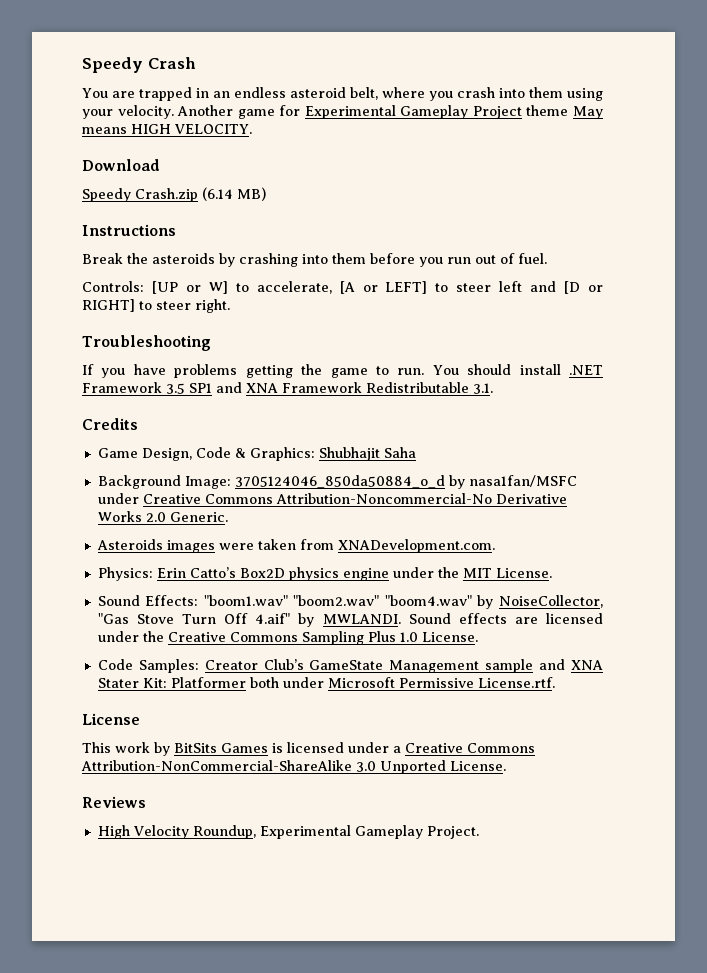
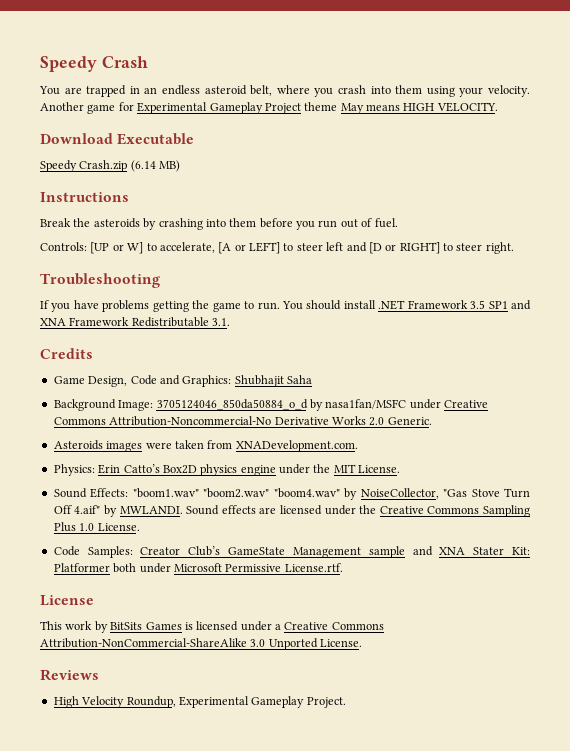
- Download
+ Download Executable
- Game Design, Code & Graphics: Shubhajit Saha
+ Game Design, Code and Graphics: Shubhajit Saha

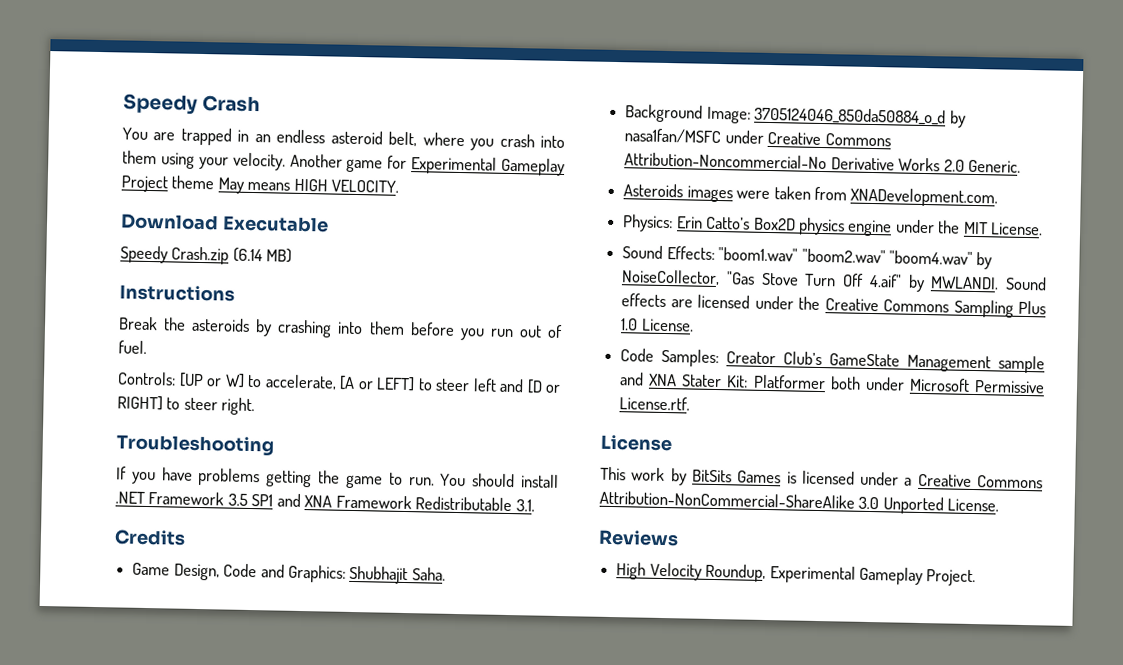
- Game Design, Code and Graphics: Shubhajit Saha
+ Game Design, Code and Graphics: Shubhajit Saha.

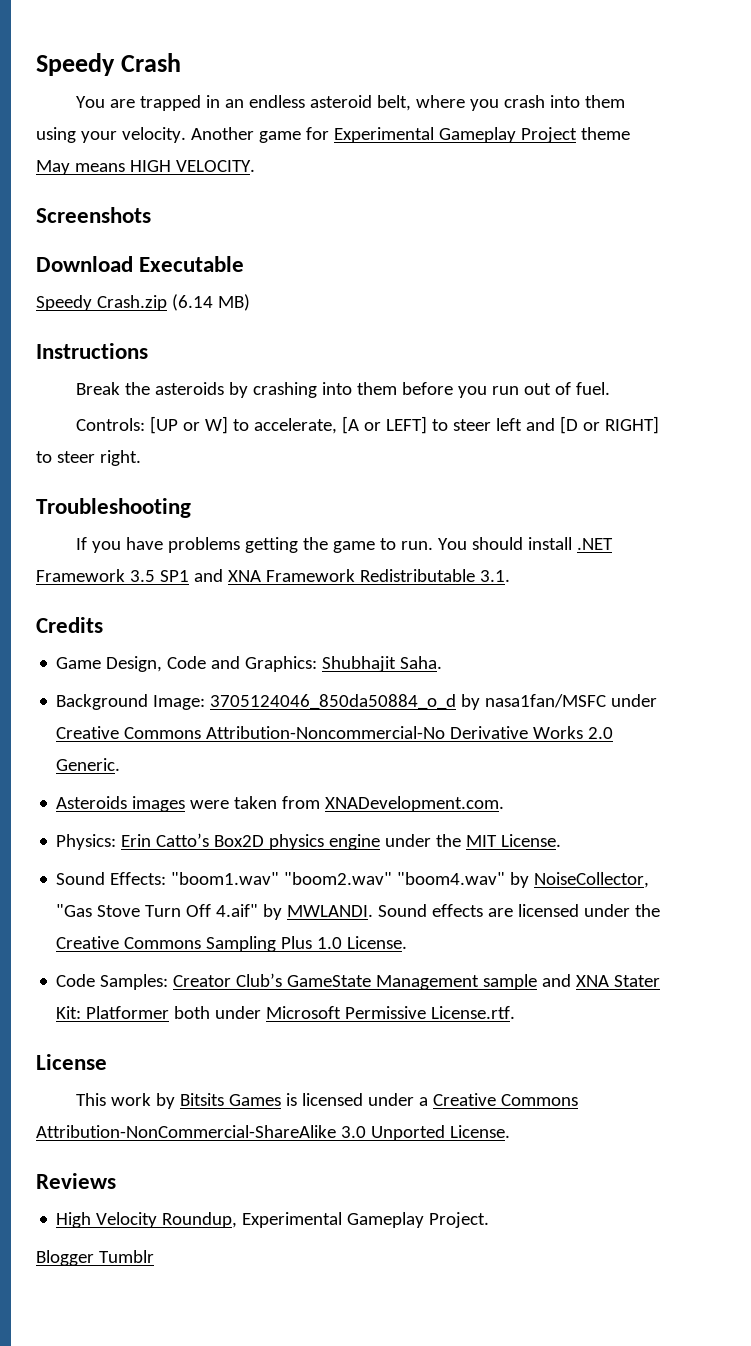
+ Screenshots
- This work by BitSits Games is licensed under a Creative Commons Attribution-NonCommercial-ShareAlike 3.0 Unported License.
+ This work by Bitsits Games is licensed under a Creative Commons Attribution-NonCommercial-ShareAlike 3.0 Unported License.
+ Blogger Tumblr

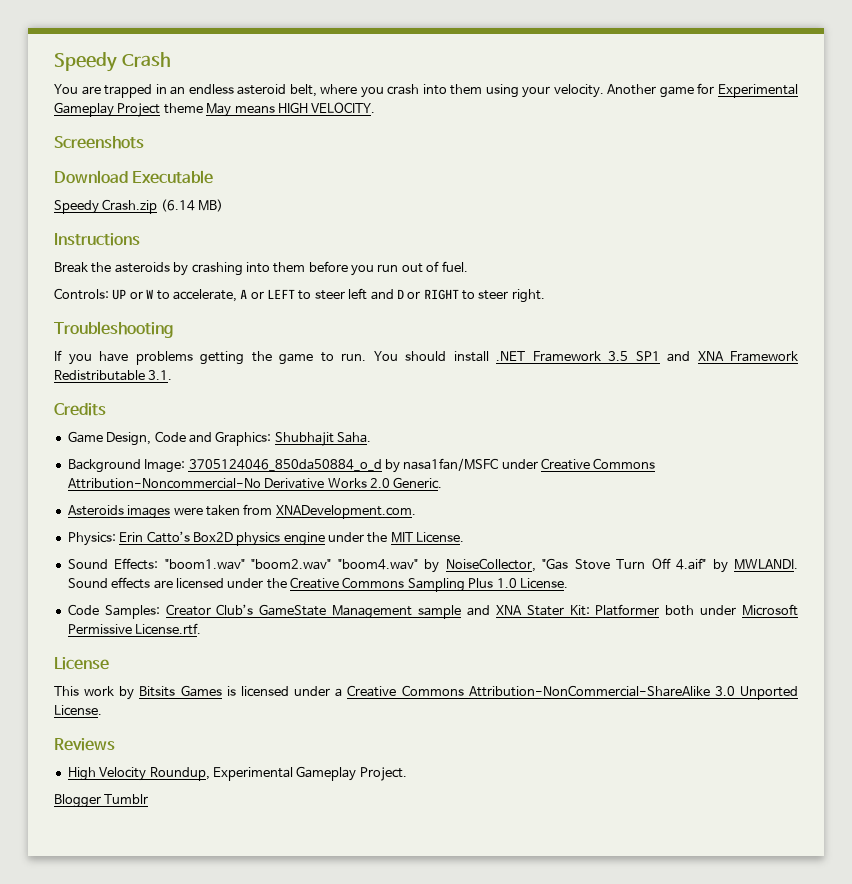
- Controls: [UP or W] to accelerate, [A or LEFT] to steer left and [D or RIGHT] to steer right.
+ Controls: UP or W to accelerate, A or LEFT to steer left and D or RIGHT to steer right.

